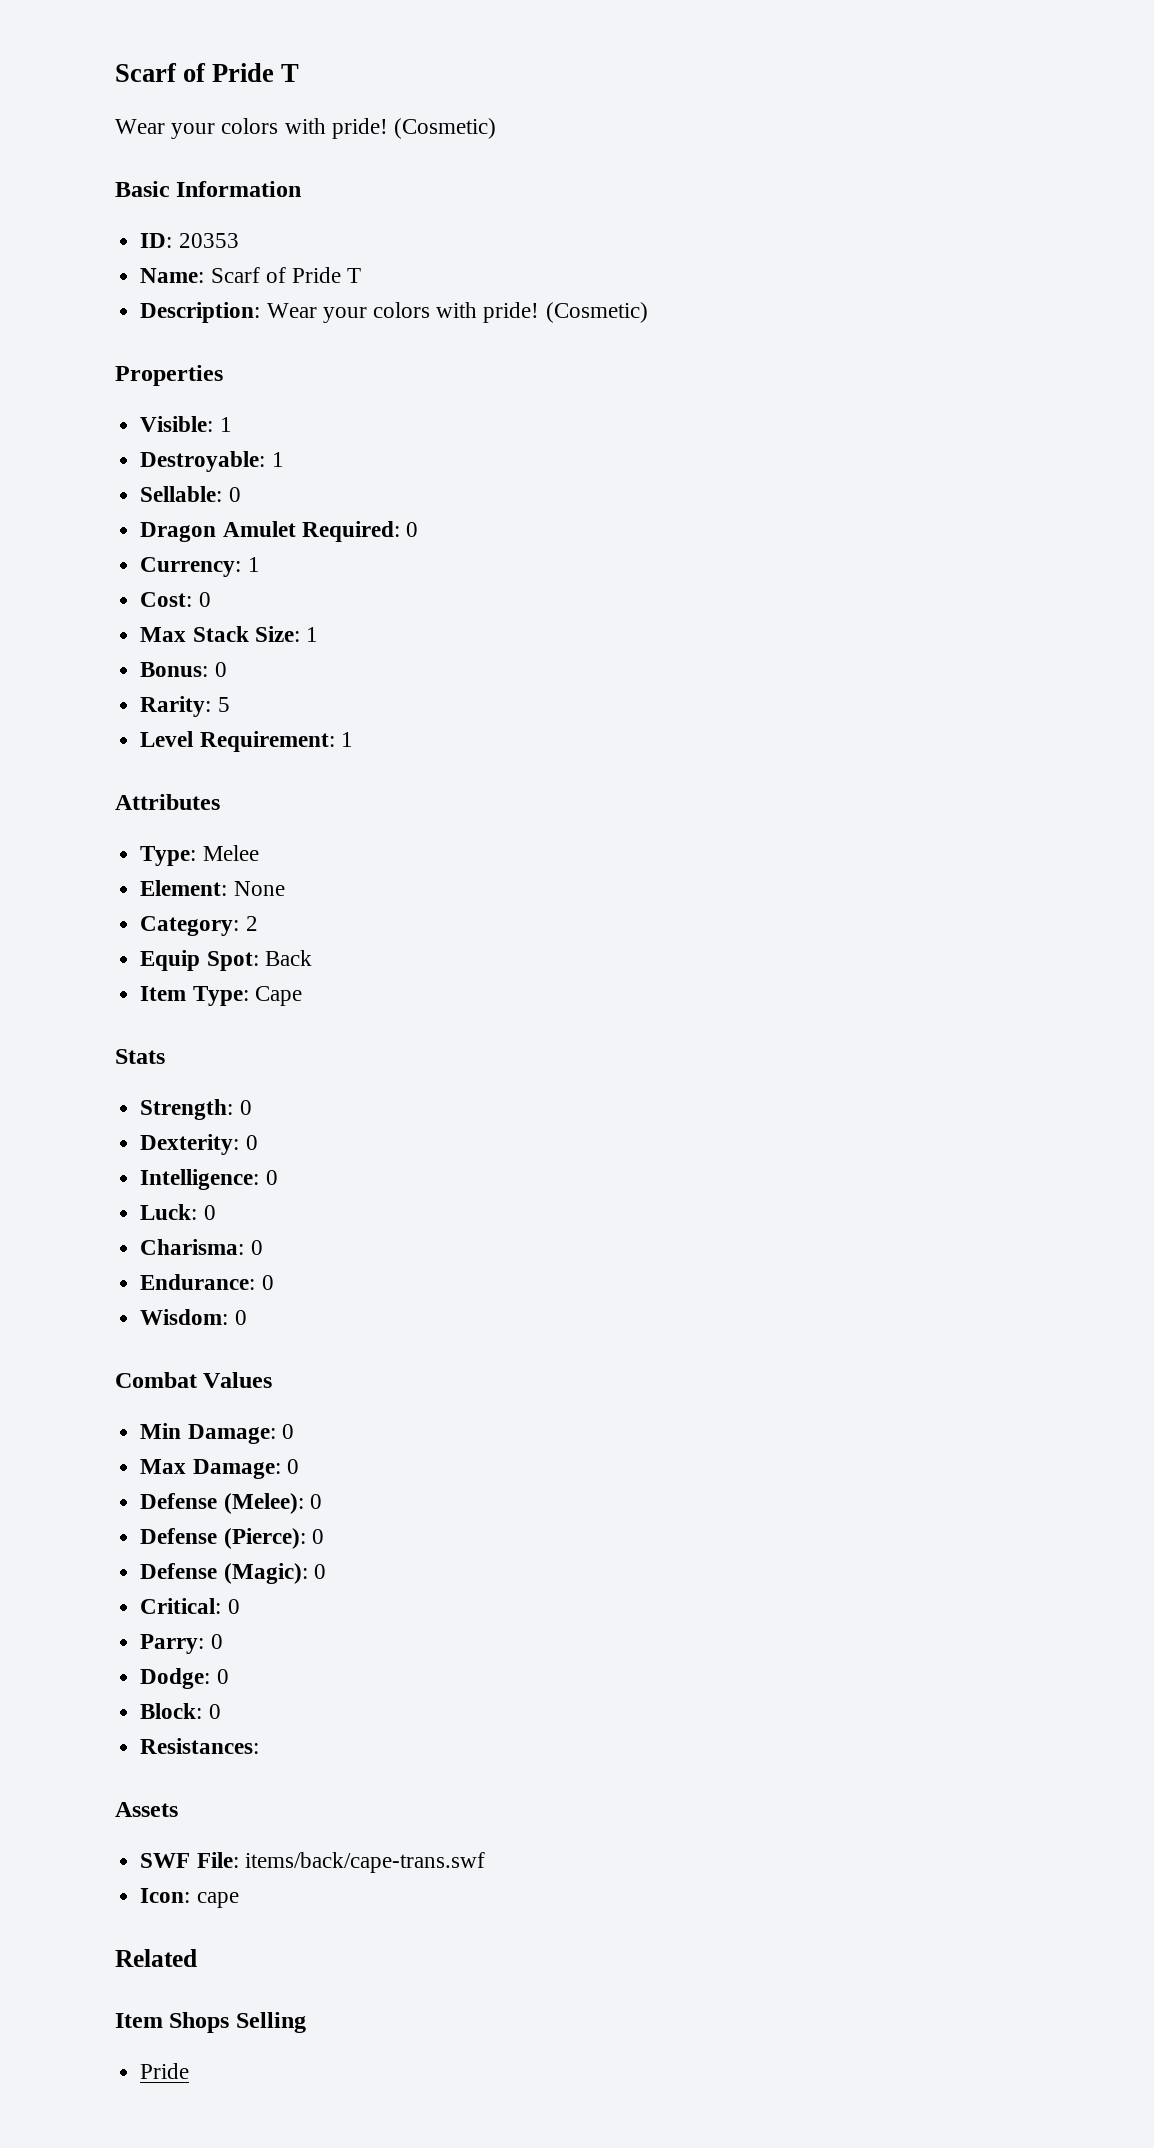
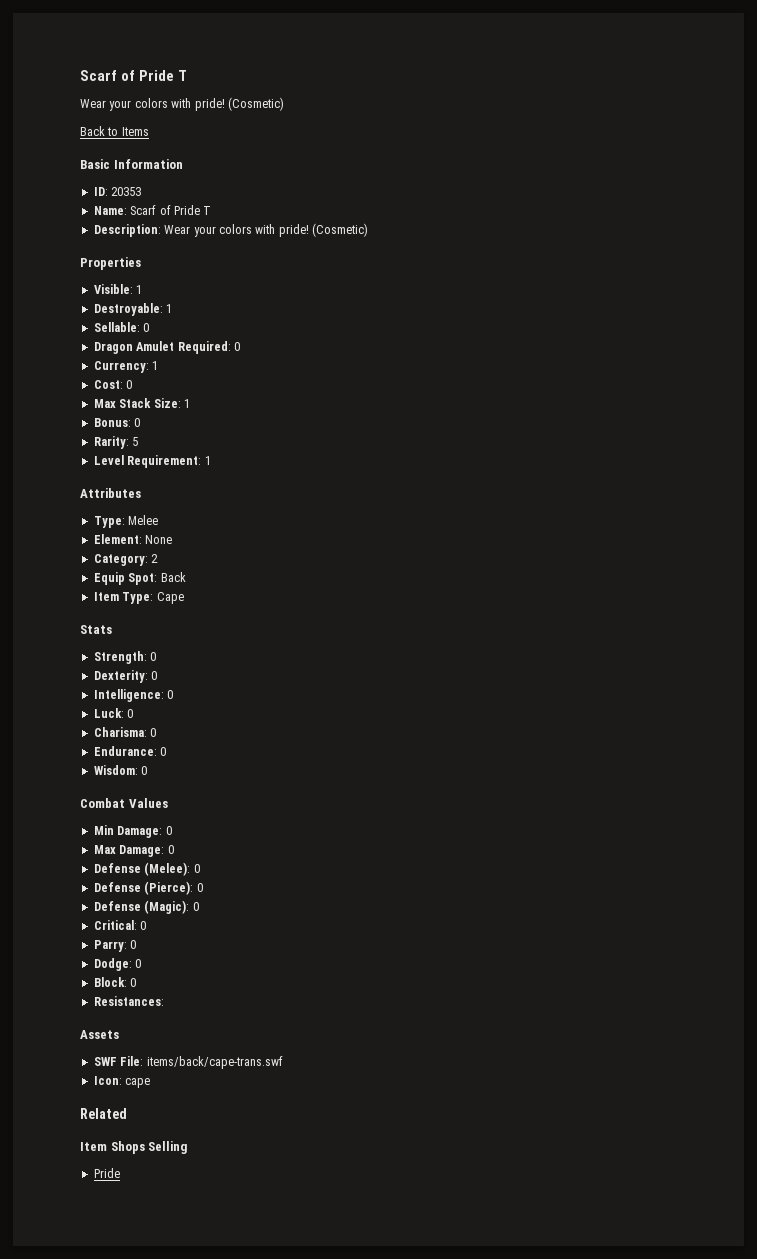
+ Back to Items

